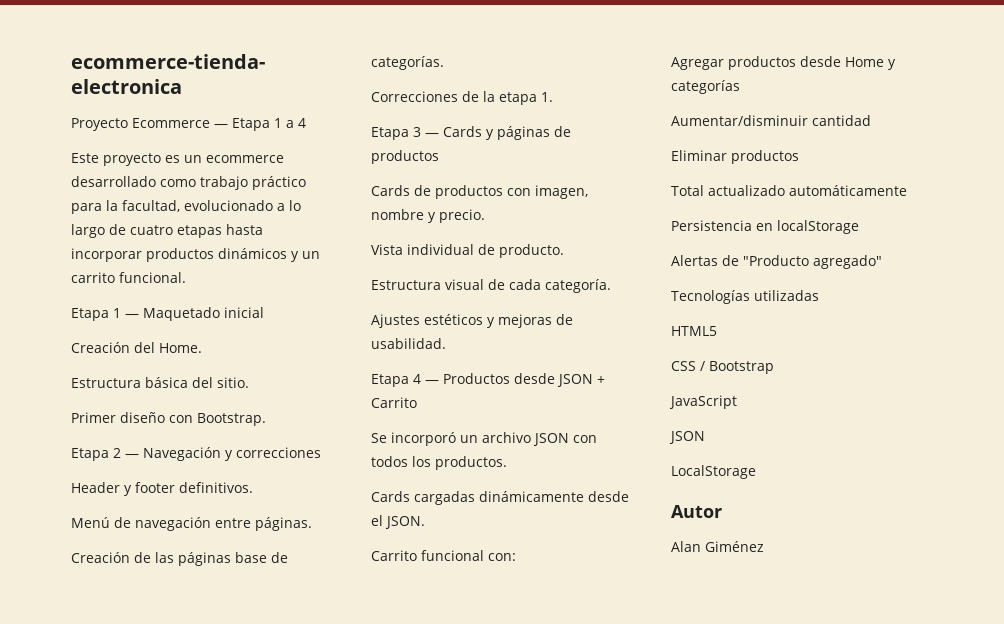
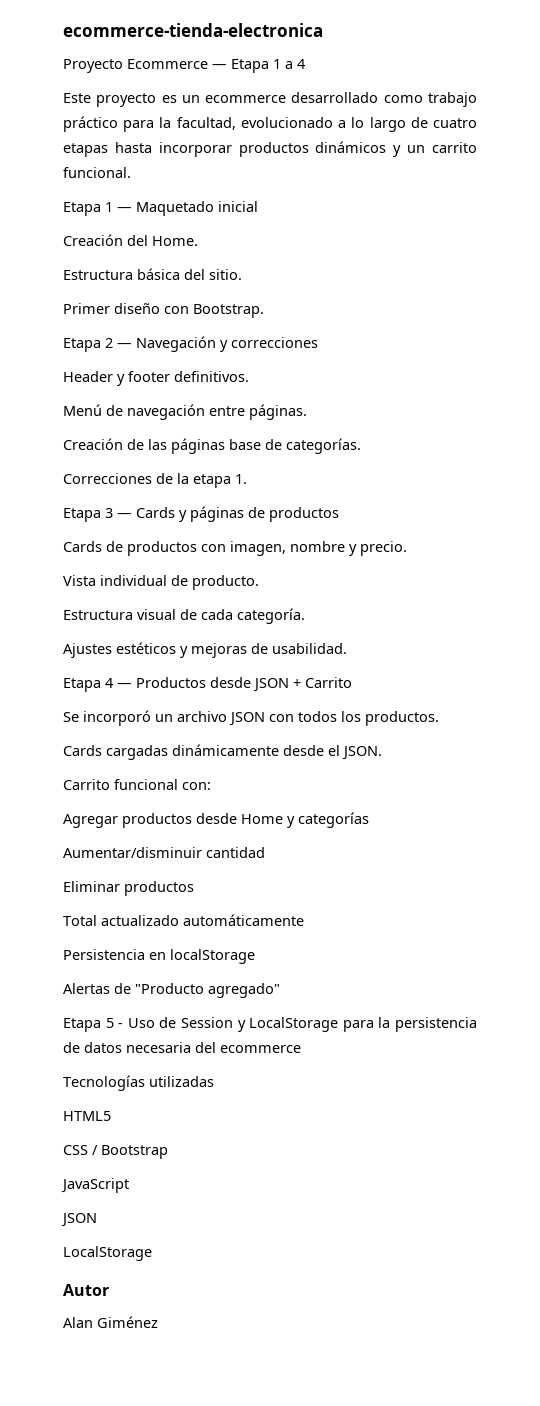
+ Etapa 5 - Uso de Session y LocalStorage para la persistencia de datos necesaria del ecommerce

